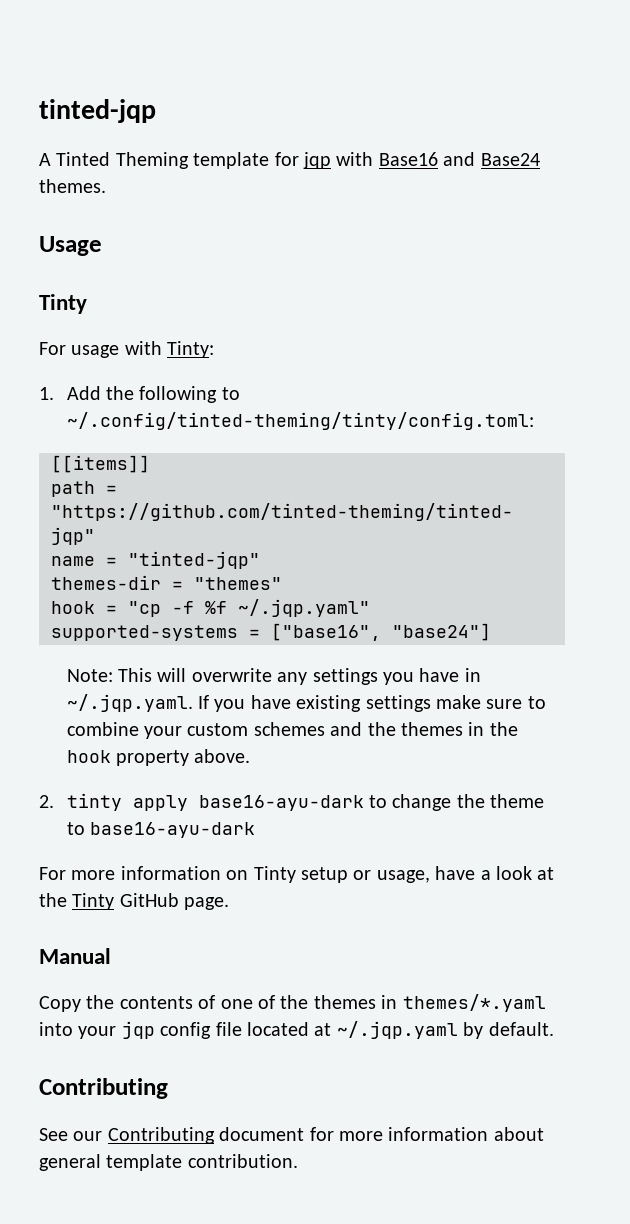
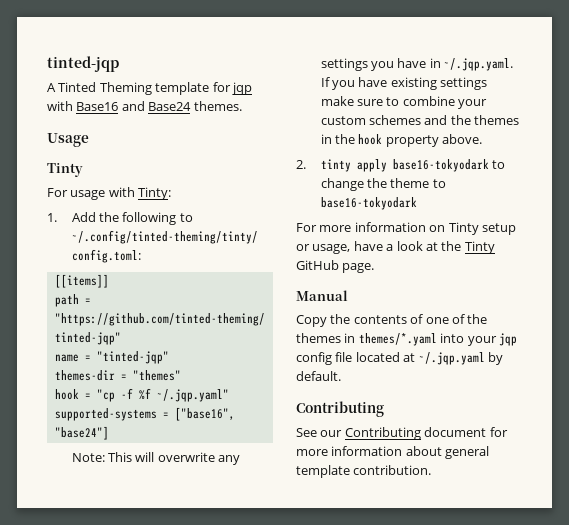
- 2. tinty apply base16-ayu-dark to change the theme to base16-ayu-dark
+ 2. tinty apply base16-tokyodark to change the theme to base16-tokyodark

